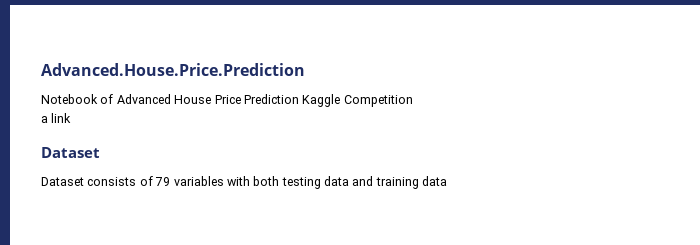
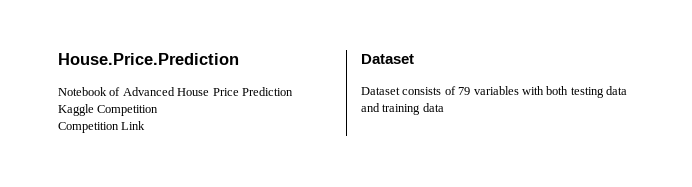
- Advanced.House.Price.Prediction
+ House.Price.Prediction
- a link
+ Competition Link

